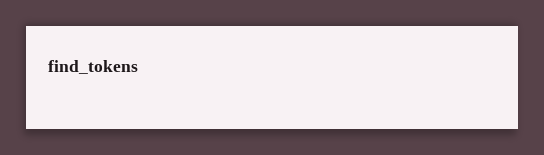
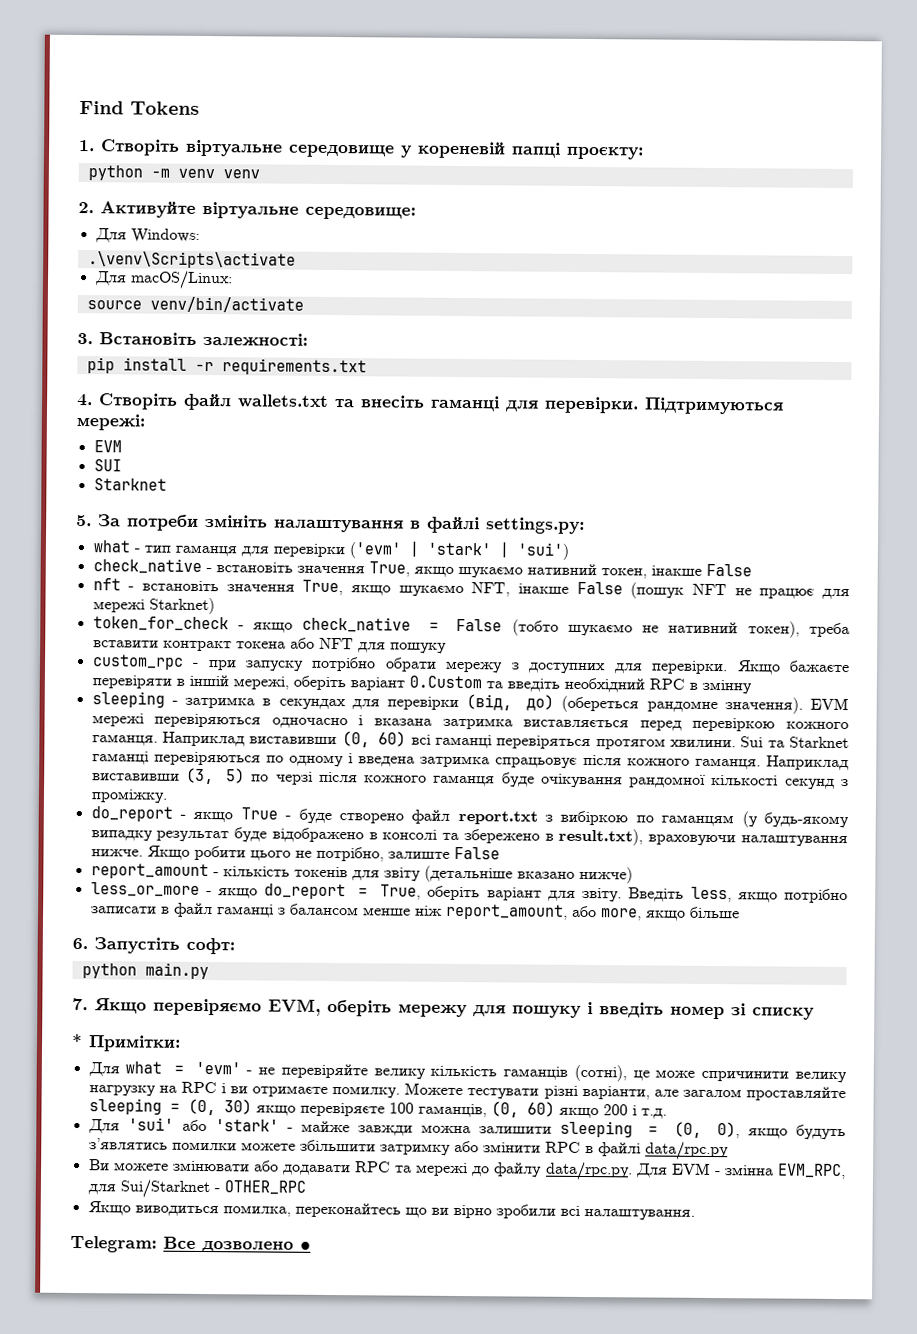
- find_tokens
+ Find Tokens
+ 1. Створіть віртуальне середовище у кореневій папці проєкту:
+ python -m venv venv
+ 2. Активуйте віртуальне середовище:
+ Для Windows:
+ .\venv\Scripts\activate
+ Для macOS/Linux:
+ source venv/bin/activate
+ 3. Встановіть залежності:
+ pip install -r requirements.txt
+ 4. Створіть файл wallets.txt та внесіть гаманці для перевірки. Підтримуються мережі:
+ EVM
+ SUI
+ Starknet
+ 5. За потреби змініть налаштування в файлі settings.py:
+ what - тип гаманця для перевірки ('evm' | 'stark' | 'sui')
+ check_native - встановіть значення True, якщо шукаємо нативний токен, інакше False
+ nft - встановіть значення True, якщо шукаємо NFT, інакше False (пошук NFT не працює для мережі Starknet)
+ token_for_check - якщо check_native = False (тобто шукаємо не нативний токен), треба вставити контракт токена або NFT для пошуку
+ custom_rpc - при запуску потрібно обрати мережу з доступних для перевірки. Якщо бажаєте перевіряти в іншій мережі, оберіть варіант 0.Custom та введіть необхідний RPC в змінну
+ sleeping - затримка в секундах для перевірки (від, до) (обереться рандомне значення). EVM мережі перевіряються одночасно і вказана затримка виставляється перед перевіркою кожного гаманця. Наприклад виставивши (0, 60) всі гаманці перевіряться протягом хвилини. Sui та Starknet гаманці перевіряються по одному і введена затримка спрацьовує після кожного гаманця. Наприклад виставивши (3, 5) по черзі після кожного гаманця буде очікування рандомної кількості секунд з проміжку.
+ do_report - якщо True - буде створено файл report.txt з вибіркою по гаманцям (у будь-якому випадку результат буде відображено в консолі та збережено в result.txt), враховуючи налаштування нижче. Якщо робити цього не потрібно, залиште False
+ report_amount - кількість токенів для звіту (детальніше вказано нижче)
+ less_or_more - якщо do_report = True, оберіть варіант для звіту. Введіть less, якщо потрібно записати в файл гаманці з балансом менше ніж report_amount, або more, якщо більше
+ 6. Запустіть софт:
+ python main.py
+ 7. Якщо перевіряємо EVM, оберіть мережу для пошуку і введіть номер зі списку
+ * Примітки:
+ Для what = 'evm' - не перевіряйте велику кількість гаманців (сотні), це може спричинити велику нагрузку на RPC і ви отримаєте помилку. Можете тестувати різні варіанти, але загалом проставляйте sleeping = (0, 30) якщо перевіряєте 100 гаманців, (0, 60) якщо 200 і т.д.
+ Для 'sui' або 'stark' - майже завжди можна залишити sleeping = (0, 0), якщо будуть зʼявлятись помилки можете збільшити затримку або змінити RPC в файлі data/rpc.py
+ Ви можете змінювати або додавати RPC та мережі до файлу data/rpc.py. Для EVM - змінна EVM_RPC, для Sui/Starknet - OTHER_RPC
+ Якщо виводиться помилка, переконайтесь що ви вірно зробили всі налаштування.
+ Telegram: Все дозволено •

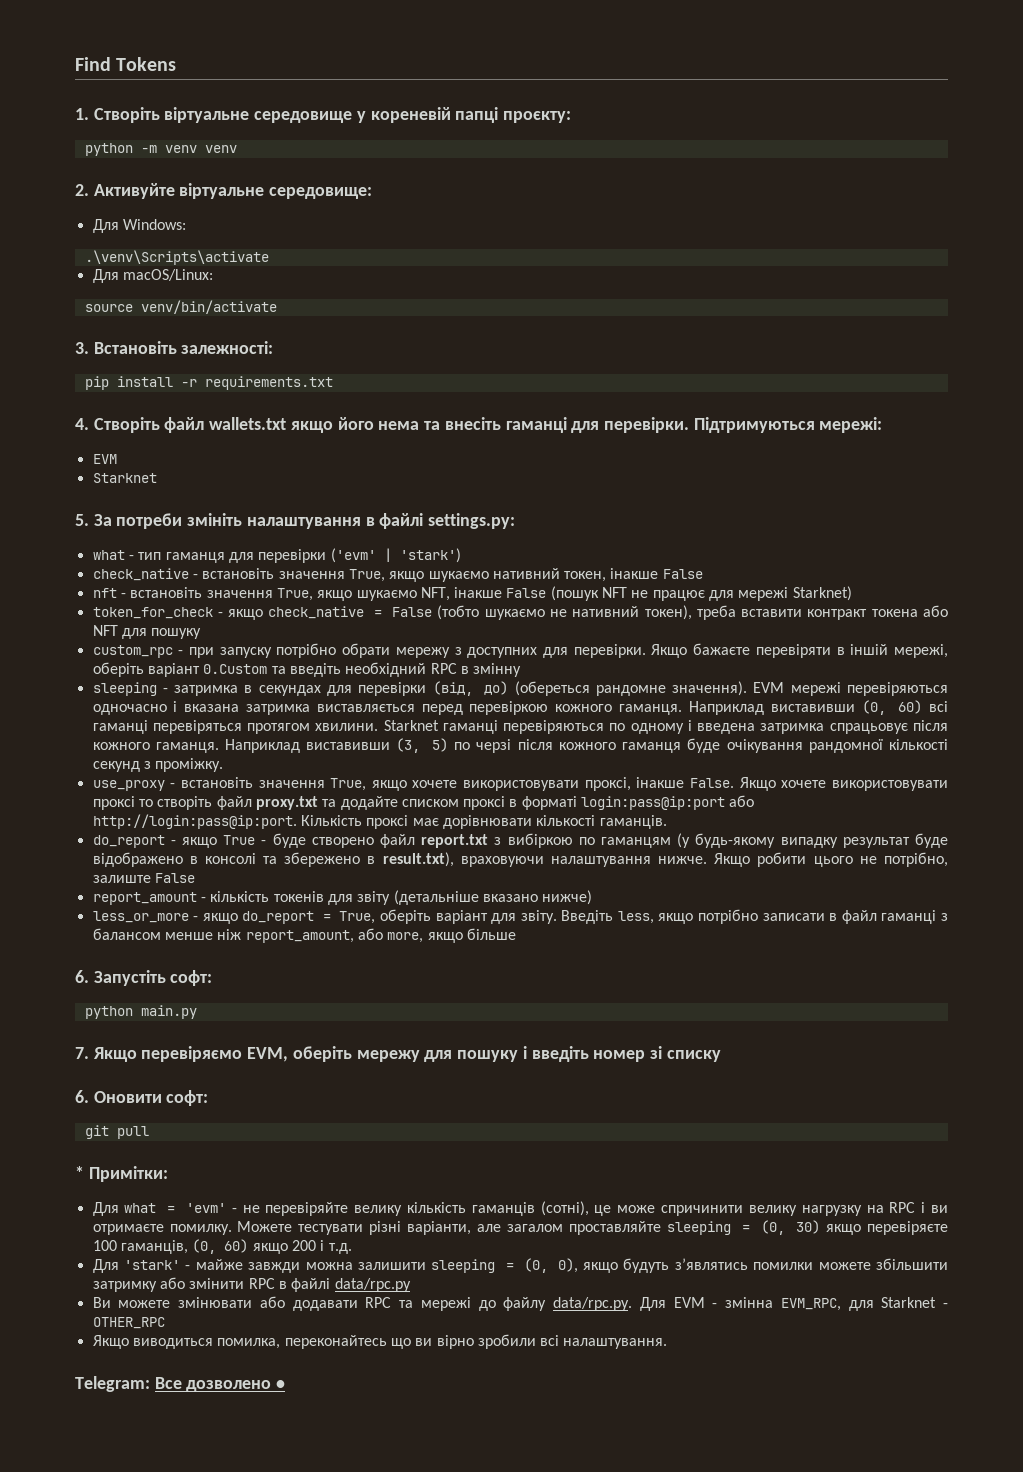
- 4. Створіть файл wallets.txt та внесіть гаманці для перевірки.
+ 4. Створіть файл wallets.txt якщо його нема та внесіть гаманці для перевірки.
- SUI
- what - тип гаманця для перевірки ('evm' | 'stark' | 'sui')
+ what - тип гаманця для перевірки ('evm' | 'stark')
- Sui та Starknet гаманці перевіряються по одному і введена затримка спрацьовує після кожного гаманця.
+ Starknet гаманці перевіряються по одному і введена затримка спрацьовує після кожного гаманця.
+ use_proxy - встановіть значення True, якщо хочете використовувати проксі, інакше False. Якщо хочете використовувати проксі то створіть файл proxy.txt та додайте списком проксі в форматі login:pass@ip:port або http://login:pass@ip:port. Кількість проксі має дорівнювати кількості гаманців.
+ 6. Оновити софт:
+ git pull
- Для 'sui' або 'stark' - майже завжди можна залишити sleeping = (0, 0), якщо будуть зʼявлятись помилки можете збільшити затримку або змінити RPC в файлі data/rpc.py
+ Для 'stark' - майже завжди можна залишити sleeping = (0, 0), якщо будуть зʼявлятись помилки можете збільшити затримку або змінити RPC в файлі data/rpc.py
- Ви можете змінювати або додавати RPC та мережі до файлу data/rpc.py. Для EVM - змінна EVM_RPC, для Sui/Starknet - OTHER_RPC
+ Ви можете змінювати або додавати RPC та мережі до файлу data/rpc.py. Для EVM - змінна EVM_RPC, для Starknet - OTHER_RPC

